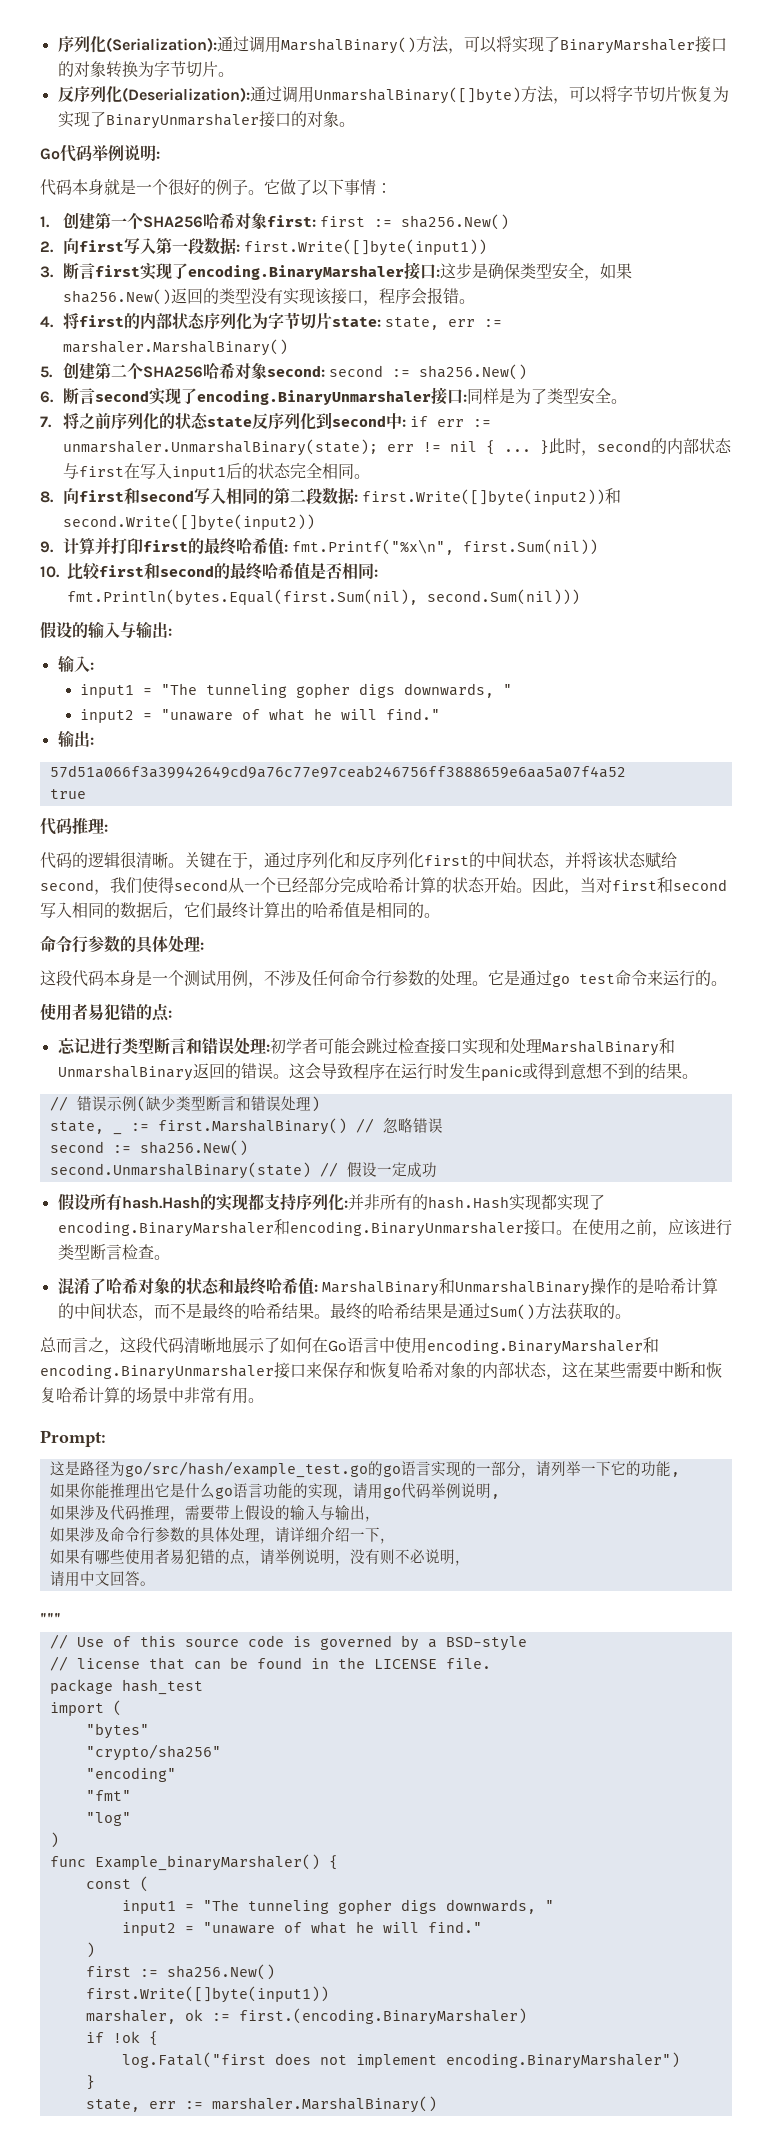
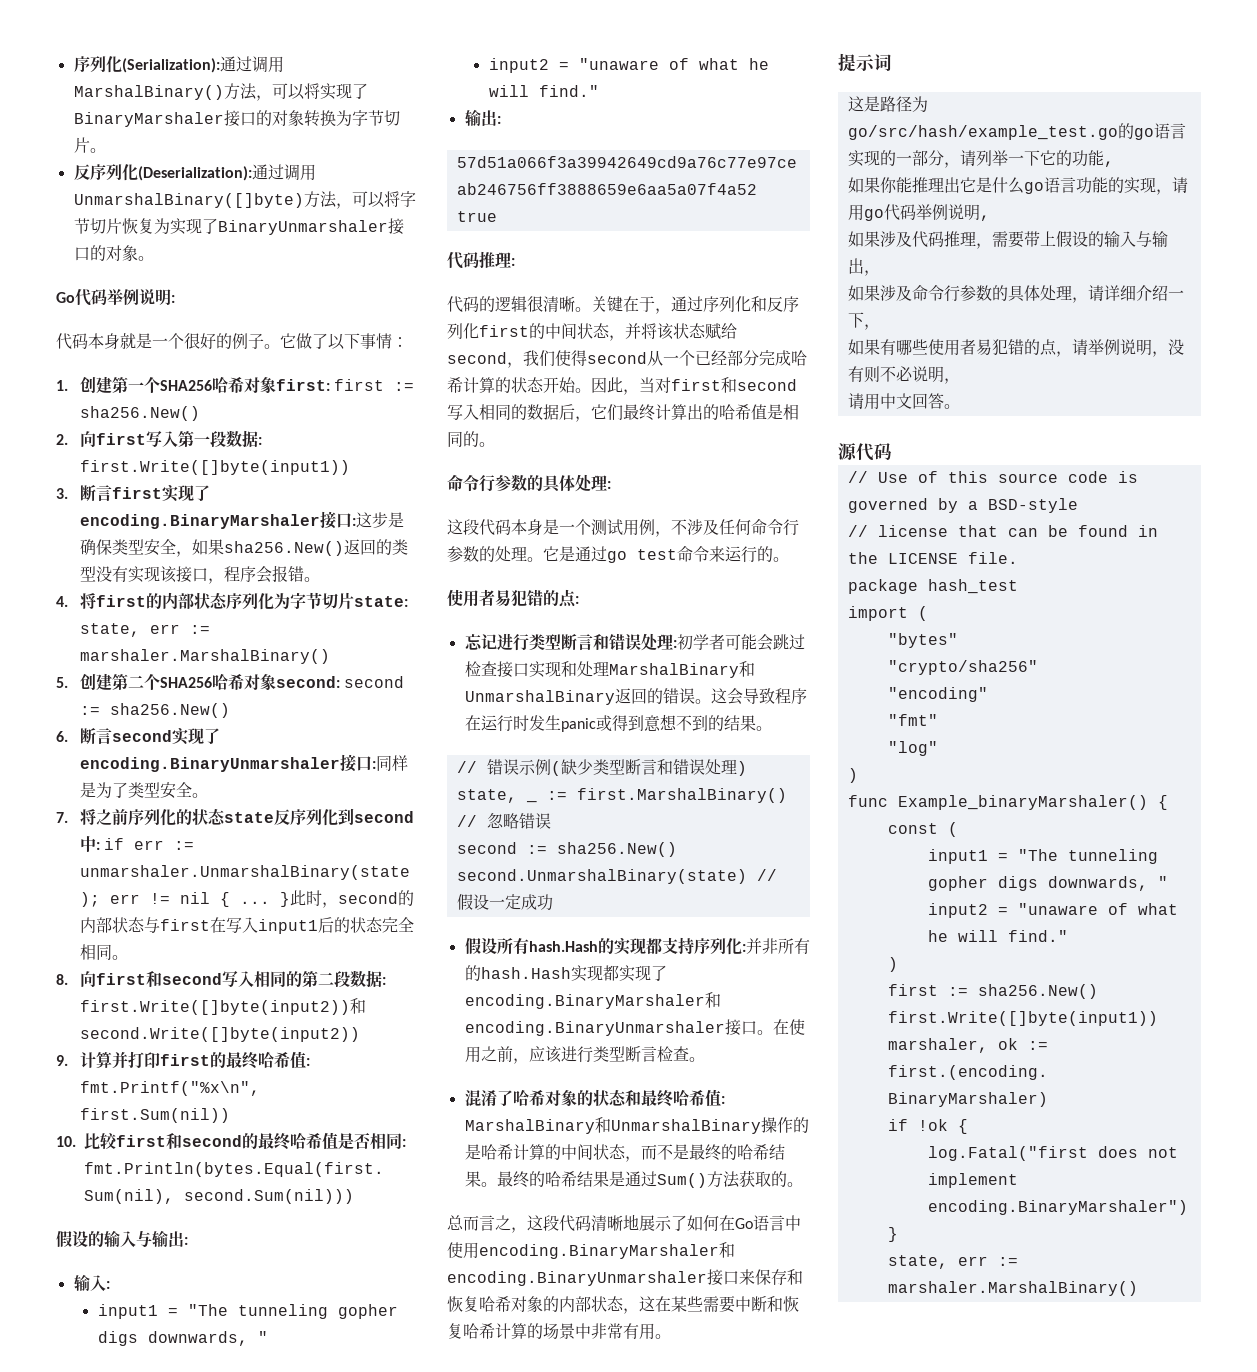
- Prompt:
+ 提示词
- """
+ 源代码

